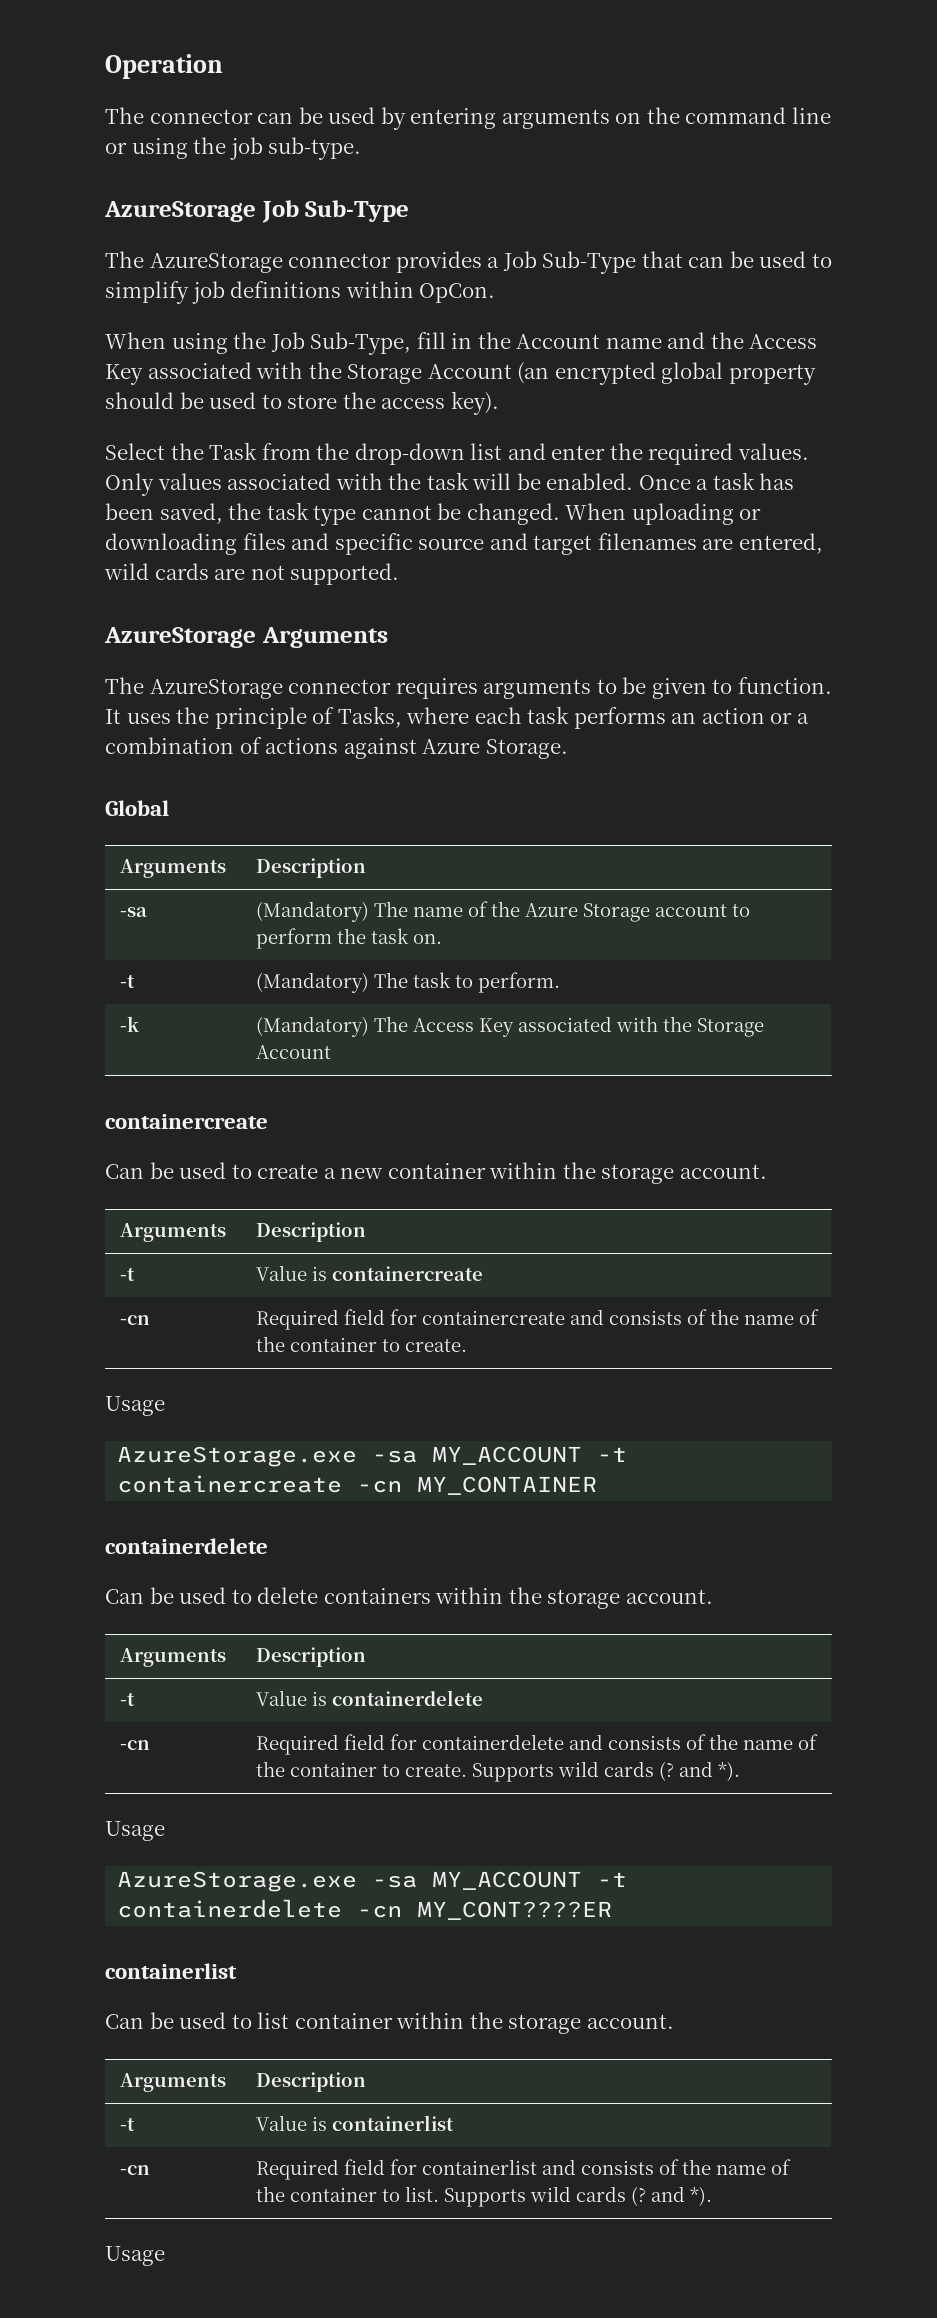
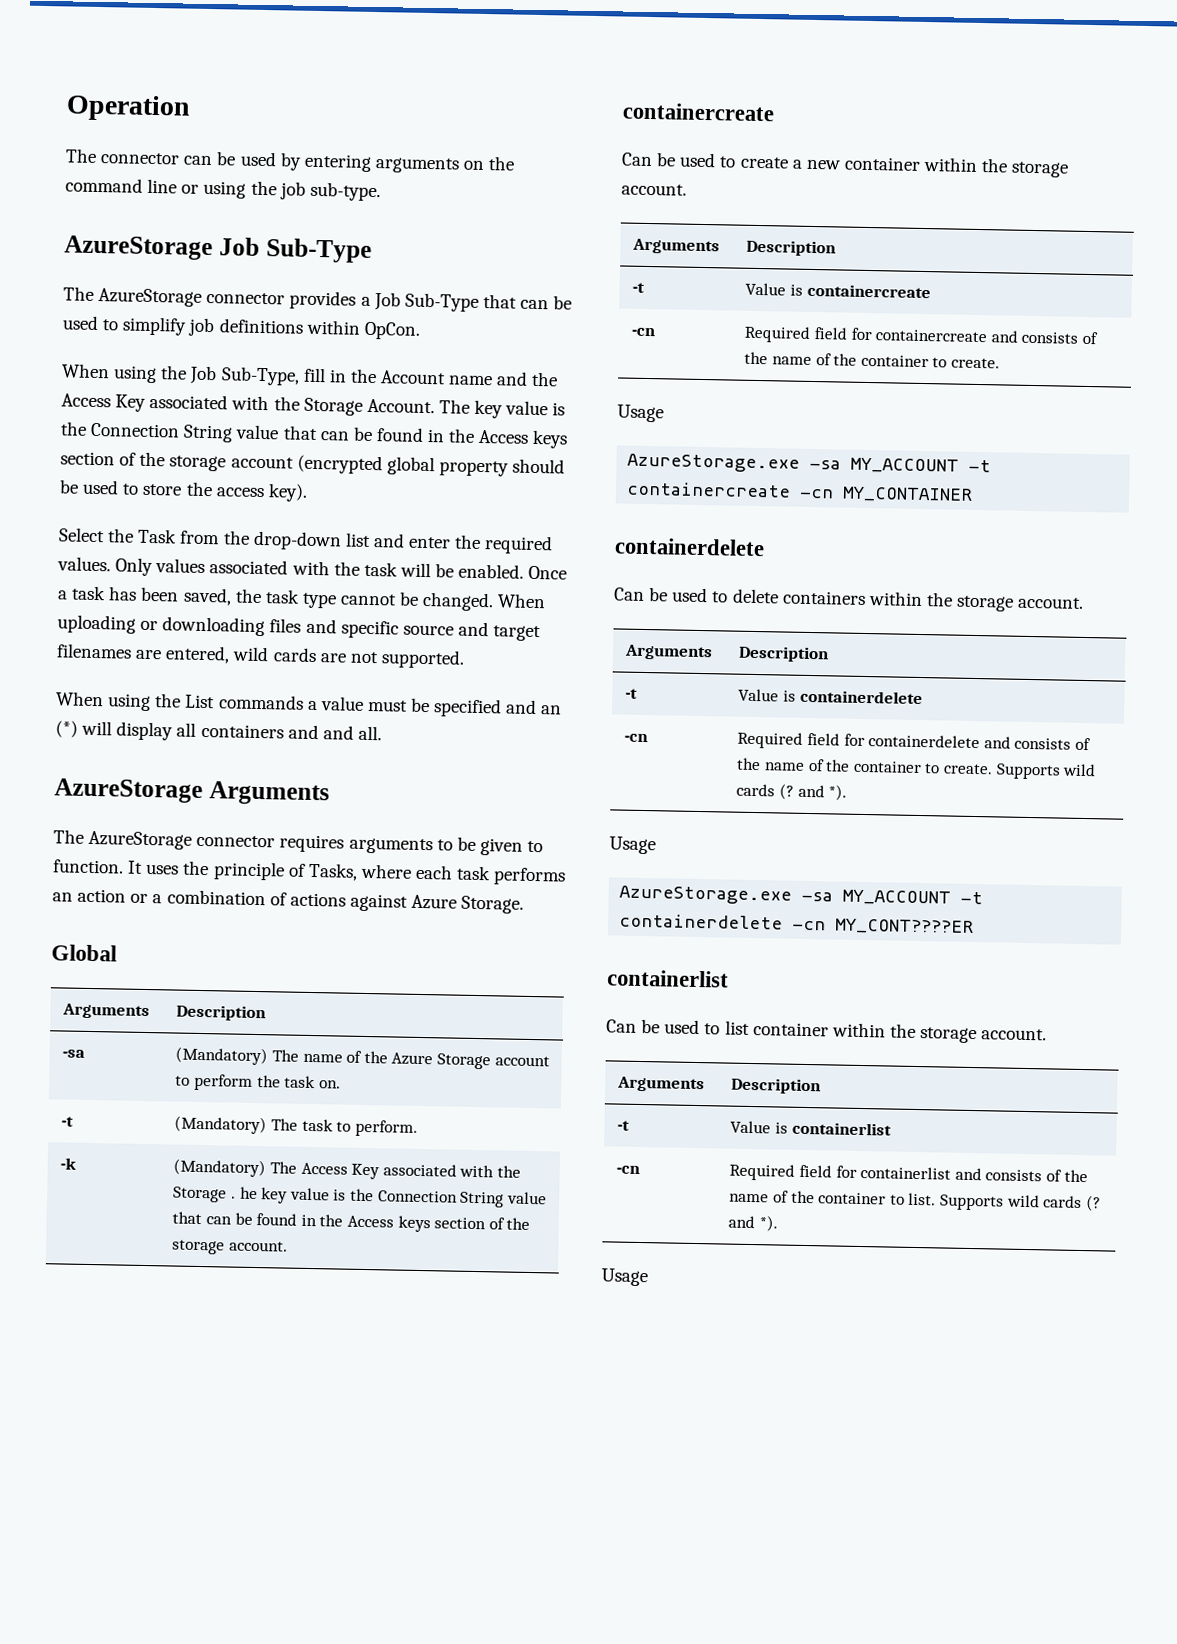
- When using the Job Sub-Type, fill in the Account name and the Access Key associated with the Storage Account (an encrypted global property should be used to store the access key).
+ When using the Job Sub-Type, fill in the Account name and the Access Key associated with the Storage Account. The key value is the Connection String value that can be found in the Access keys section of the storage account (encrypted global property should be used to store the access key).
+ When using the List commands a value must be specified and an (*) will display all containers and and all.
- -k | (Mandatory) The Access Key associated with the Storage Account
+ -k | (Mandatory) The Access Key associated with the Storage . he key value is the Connection String value that can be found in the Access keys section of the storage account.

